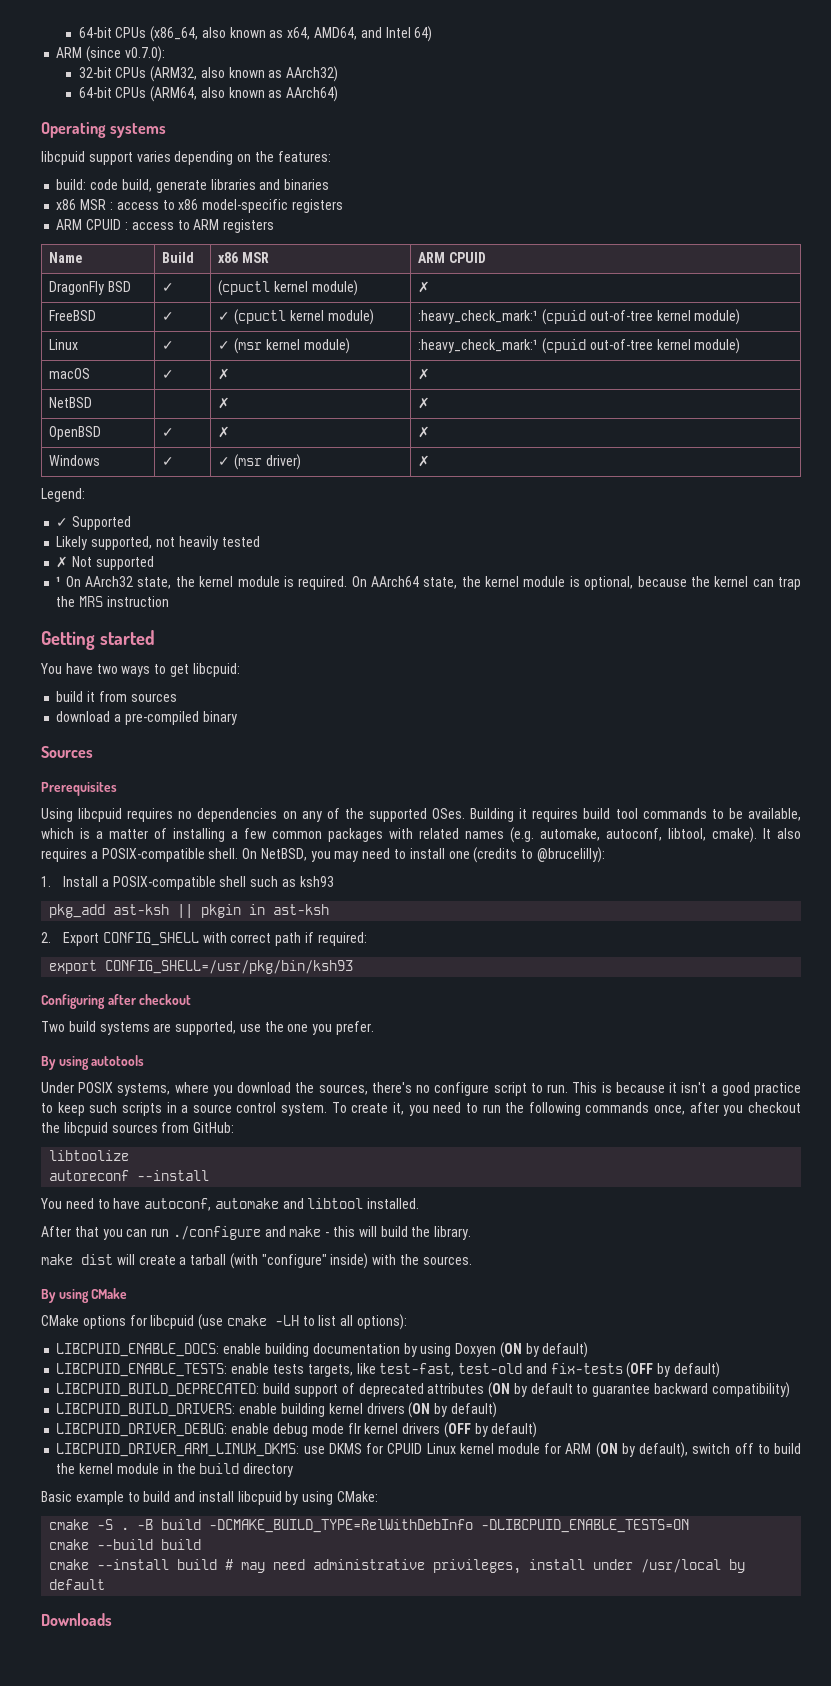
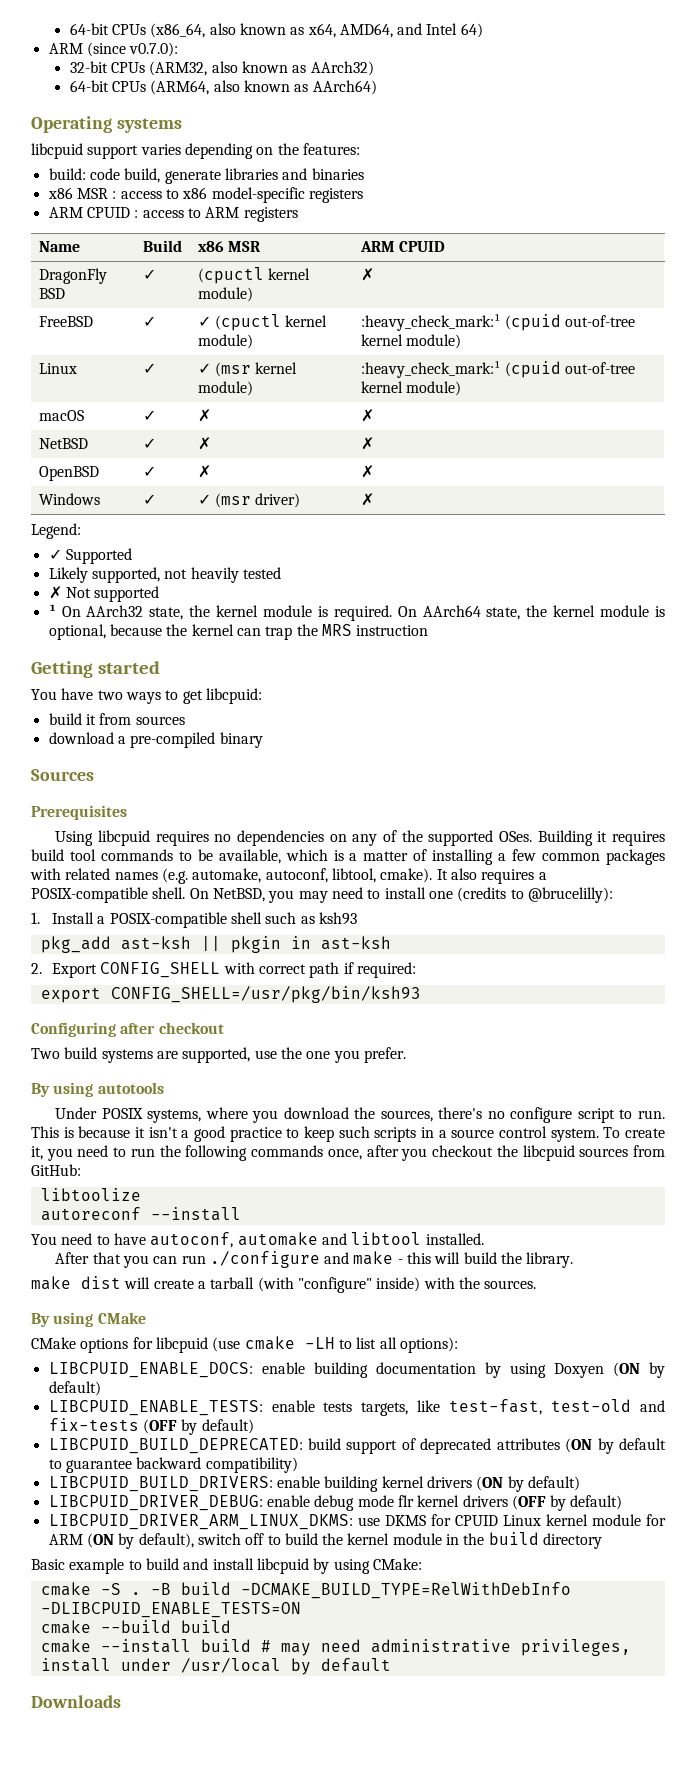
- NetBSD | | ✗ | ✗
+ NetBSD | ✓ | ✗ | ✗

